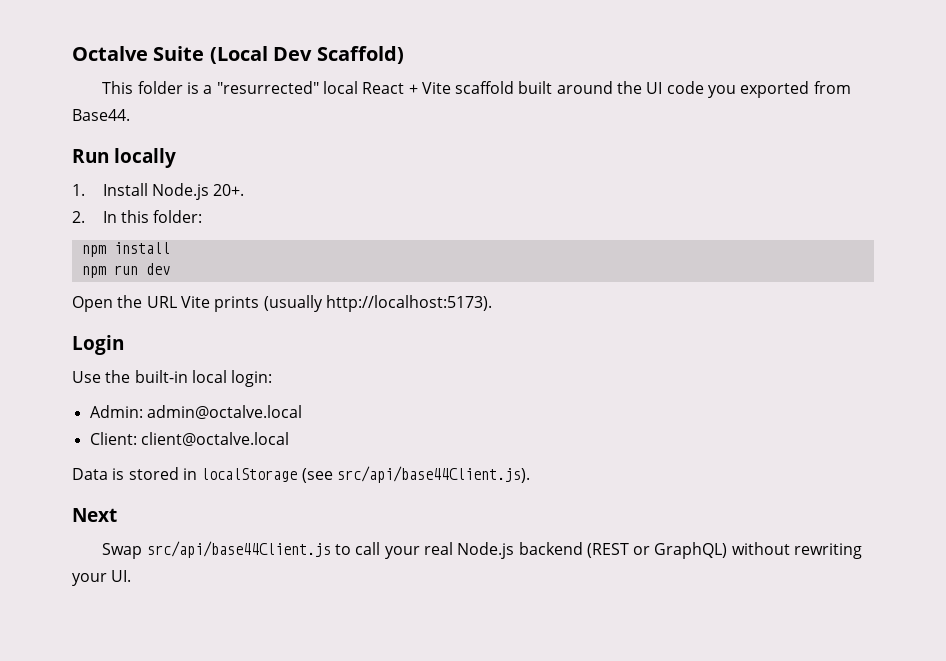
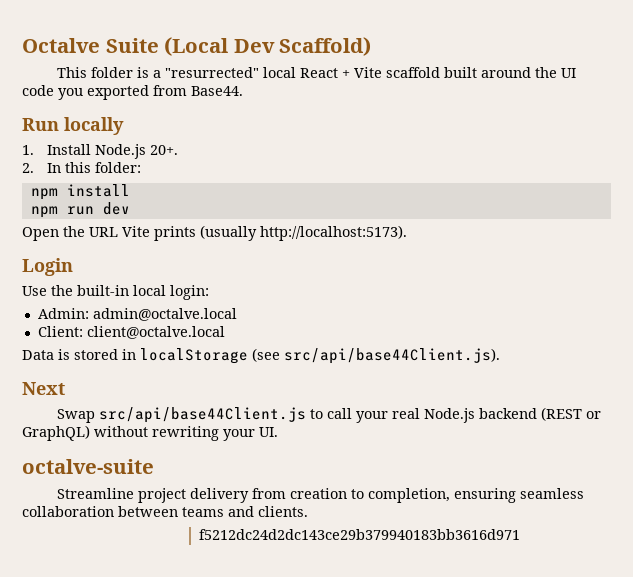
+ octalve-suite
+ Streamline project delivery from creation to completion, ensuring seamless collaboration between teams and clients.
+ f5212dc24d2dc143ce29b379940183bb3616d971

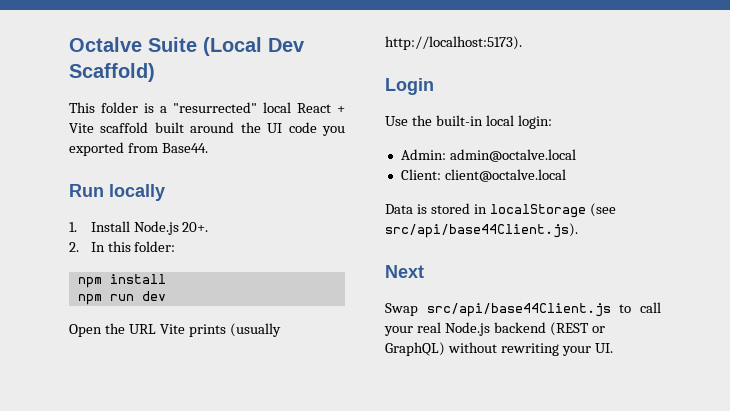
- octalve-suite
- Streamline project delivery from creation to completion, ensuring seamless collaboration between teams and clients.
- f5212dc24d2dc143ce29b379940183bb3616d971

